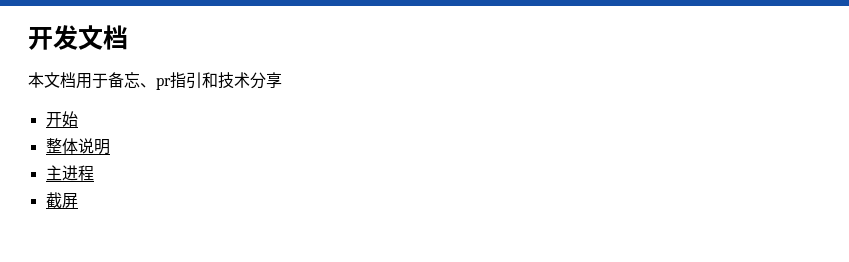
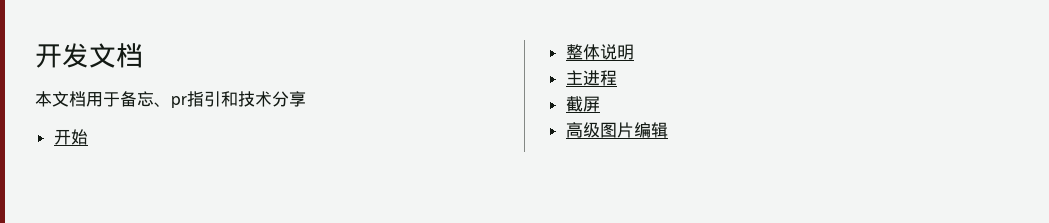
+ 高级图片编辑

